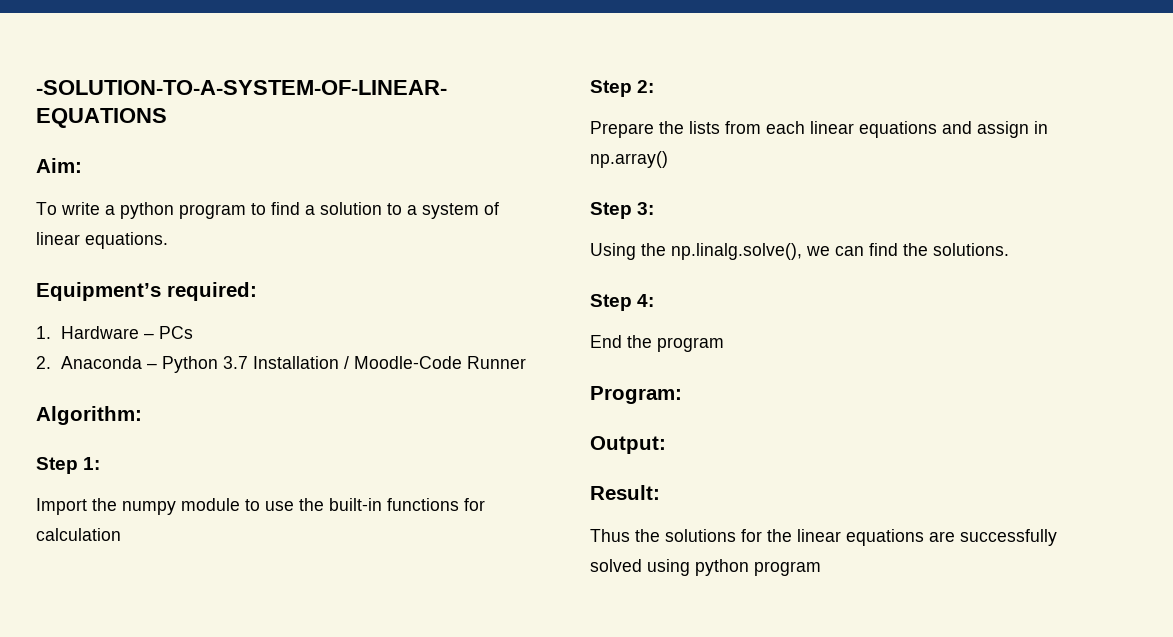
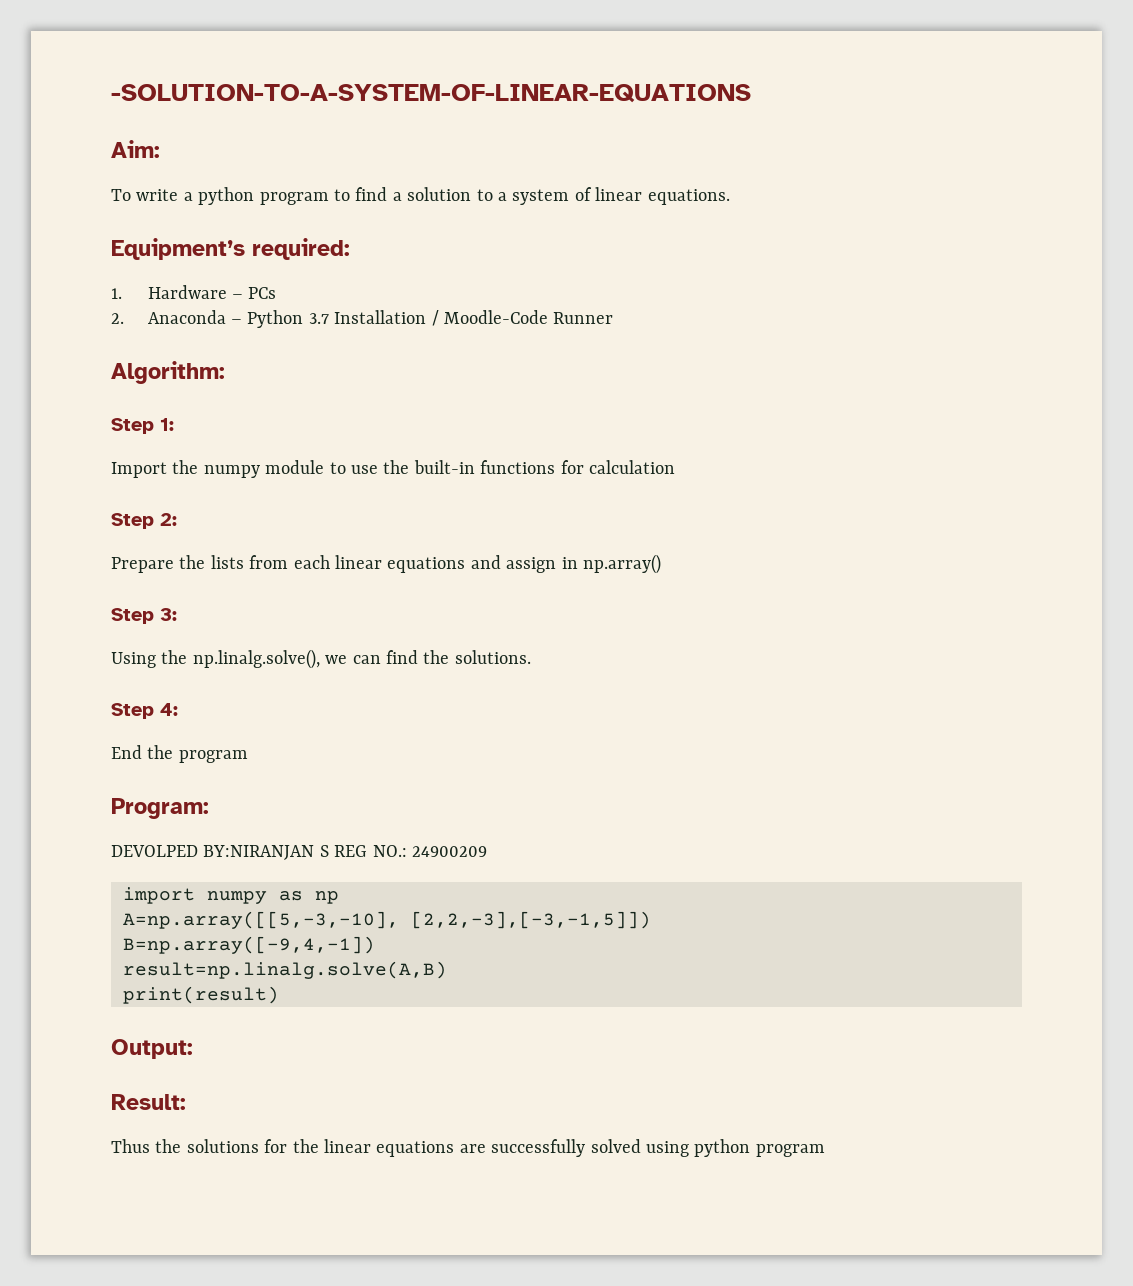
+ DEVOLPED BY:NIRANJAN S REG NO.: 24900209
+ import numpy as np
+ A=np.array([[5,-3,-10], [2,2,-3],[-3,-1,5]])
+ B=np.array([-9,4,-1])
+ result=np.linalg.solve(A,B)
+ print(result)

